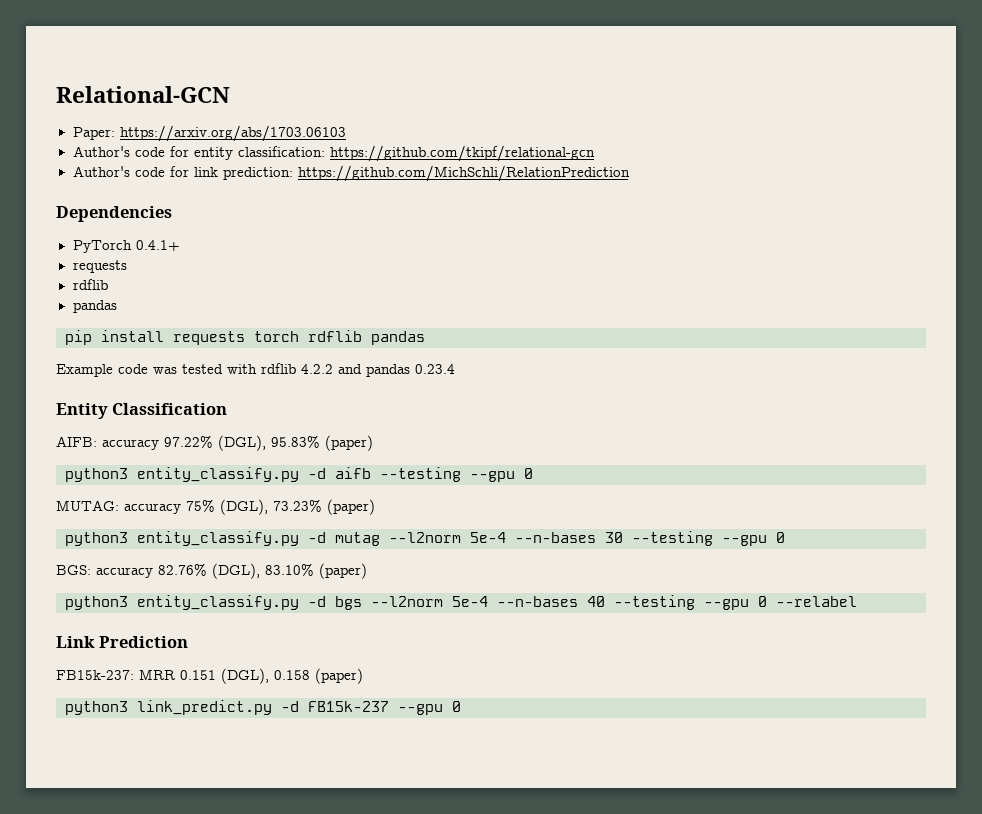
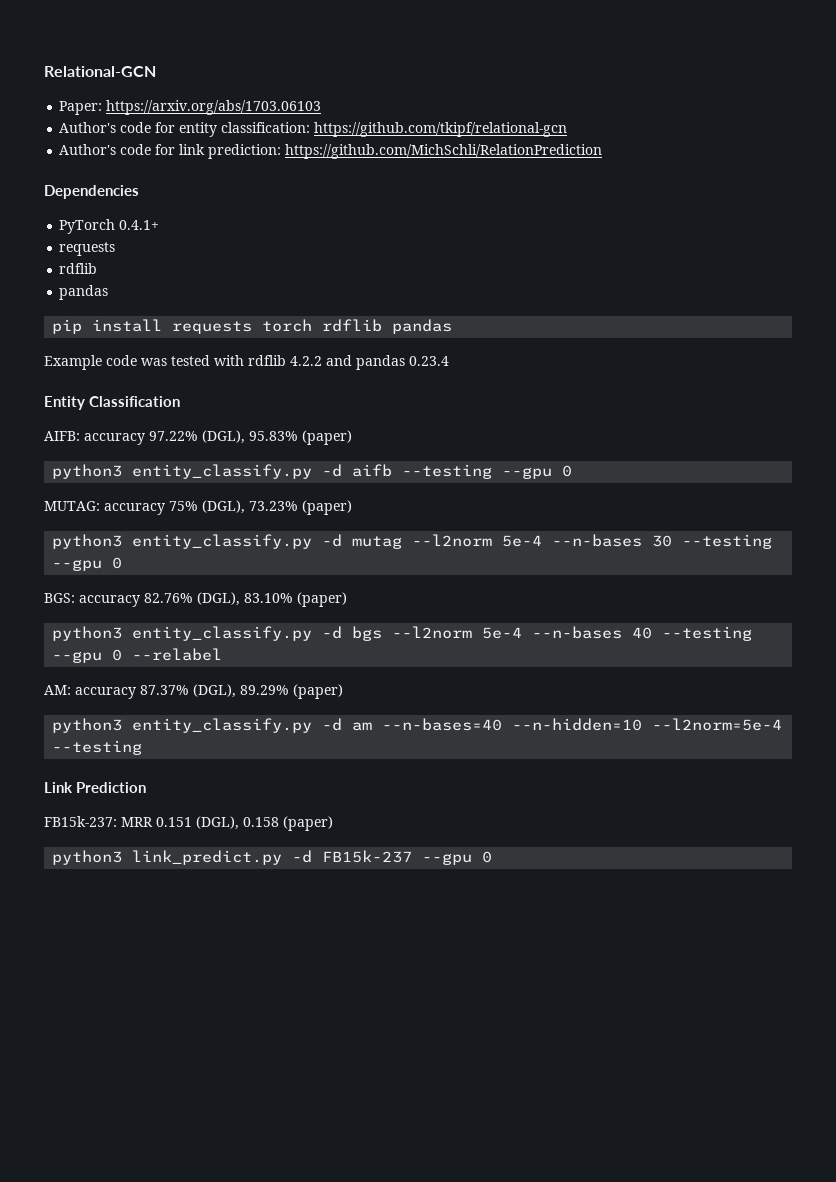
+ AM: accuracy 87.37% (DGL), 89.29% (paper)
+ python3 entity_classify.py -d am --n-bases=40 --n-hidden=10 --l2norm=5e-4 --testing

